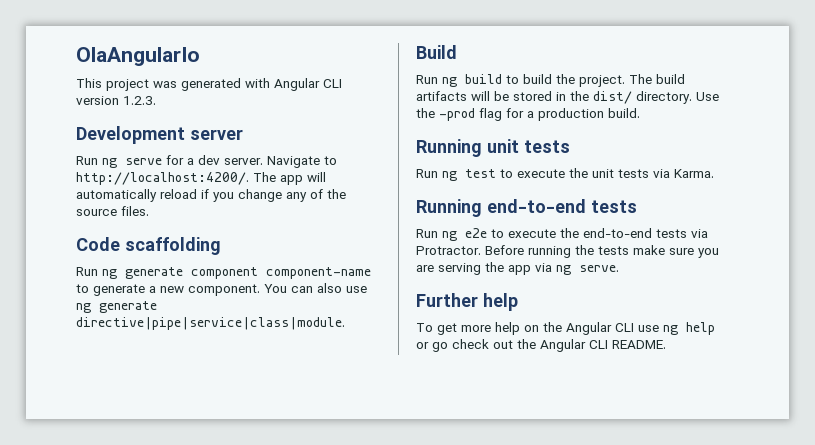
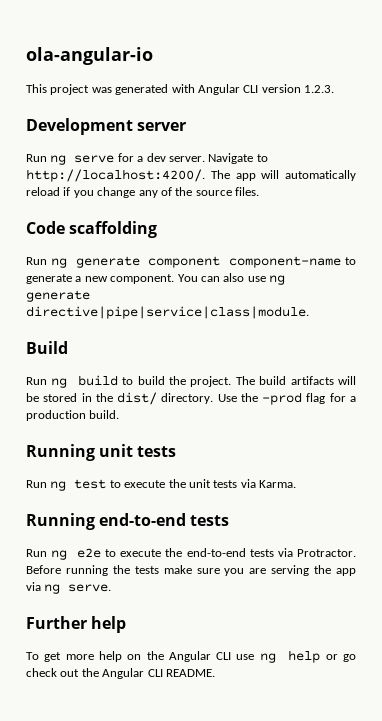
- OlaAngularIo
+ ola-angular-io

